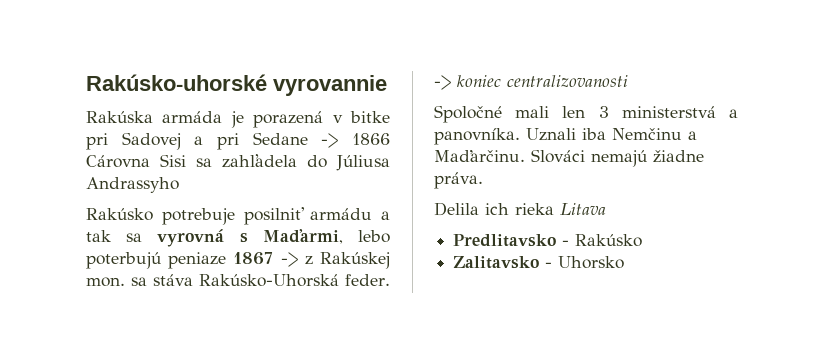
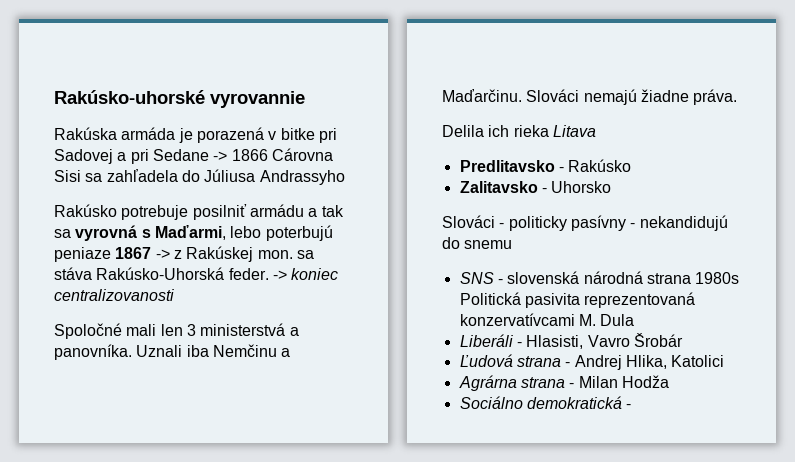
+ Slováci - politicky pasívny - nekandidujú do snemu
+ SNS - slovenská národná strana 1980s Politická pasivita reprezentovaná konzervatívcami M. Dula
+ Liberáli - Hlasisti, Vavro Šrobár
+ Ľudová strana - Andrej Hlika, Katolici
+ Agrárna strana - Milan Hodža
+ Sociálno demokratická -

